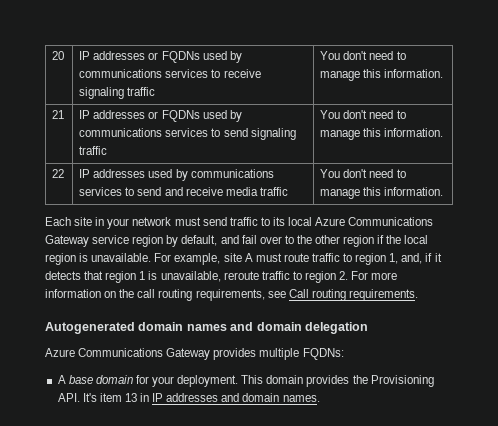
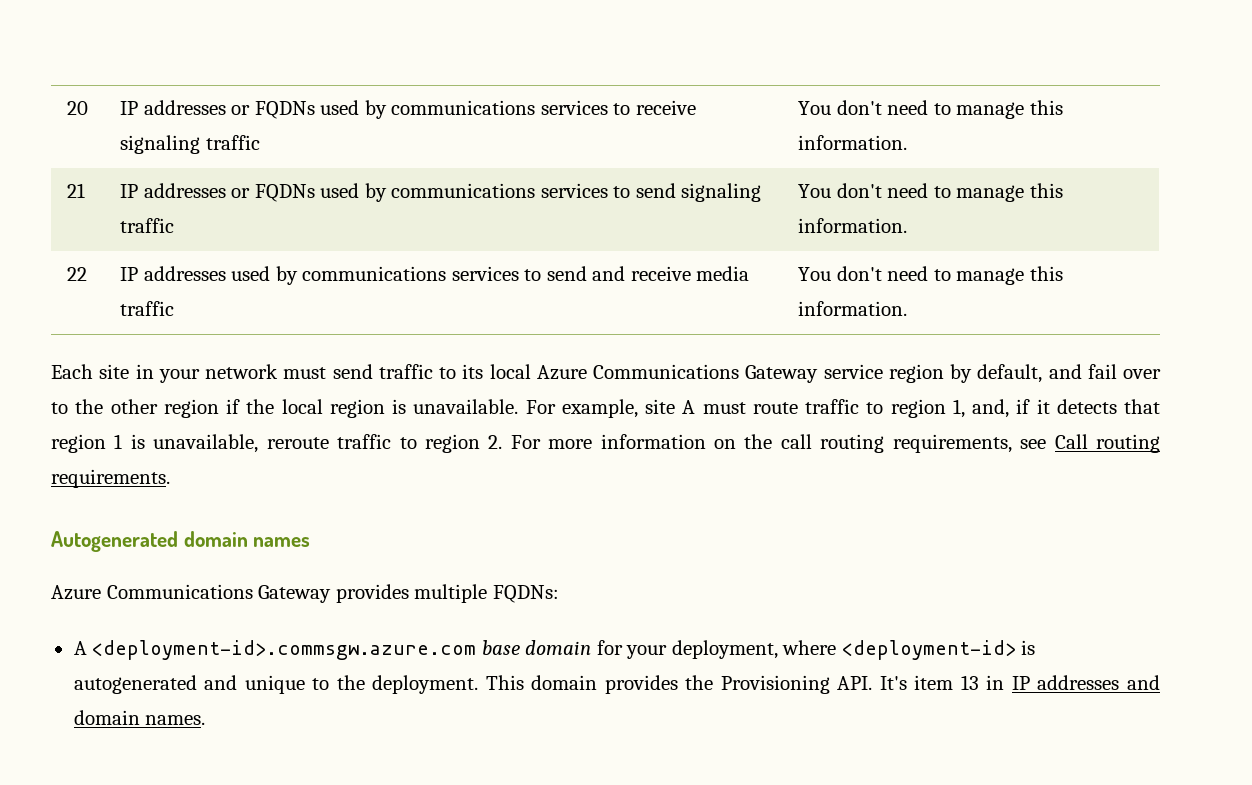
- Autogenerated domain names and domain delegation
+ Autogenerated domain names
- A base domain for your deployment.
+ A <deployment-id>.commsgw.azure.com base domain for your deployment, where <deployment-id> is autogenerated and unique to the deployment.

